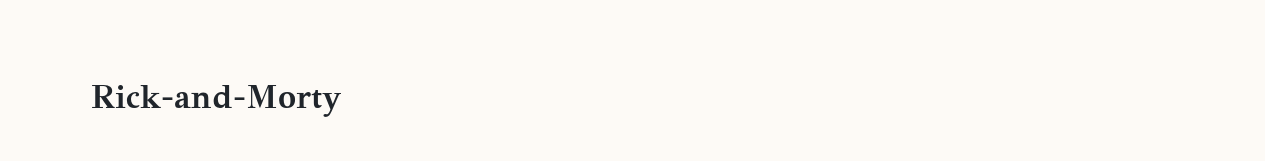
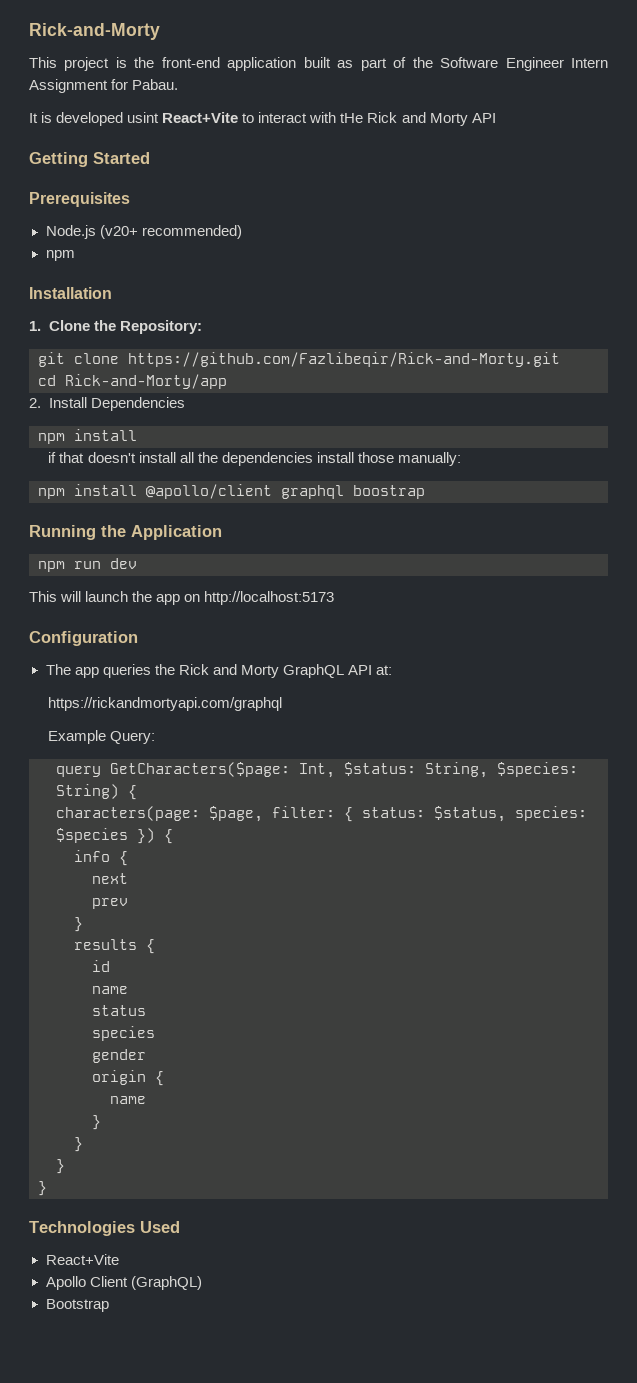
+ This project is the front-end application built as part of the Software Engineer Intern Assignment for Pabau.
+ It is developed usint React+Vite to interact with tHe Rick and Morty API
+ Getting Started
+ Prerequisites
+ Node.js (v20+ recommended)
+ npm
+ Installation
+ 1. Clone the Repository:
+ git clone https://github.com/Fazlibeqir/Rick-and-Morty.git
+ cd Rick-and-Morty/app
+ 2. Install Dependencies
+ npm install
+ if that doesn't install all the dependencies install those manually:
+ npm install @apollo/client graphql boostrap
+ Running the Application
+ npm run dev
+ This will launch the app on http://localhost:5173
+ Configuration
+ The app queries the Rick and Morty GraphQL API at:
+ https://rickandmortyapi.com/graphql
+ Example Query:
+ query GetCharacters($page: Int, $status: String, $species: String) {
+ characters(page: $page, filter: { status: $status, species: $species }) {
+ info {
+ next
+ prev
+ }
+ results {
+ id
+ name
+ status
+ species
+ gender
+ origin {
+ name
+ }
+ }
+ }
+ }
+ Technologies Used
+ React+Vite
+ Apollo Client (GraphQL)
+ Bootstrap

